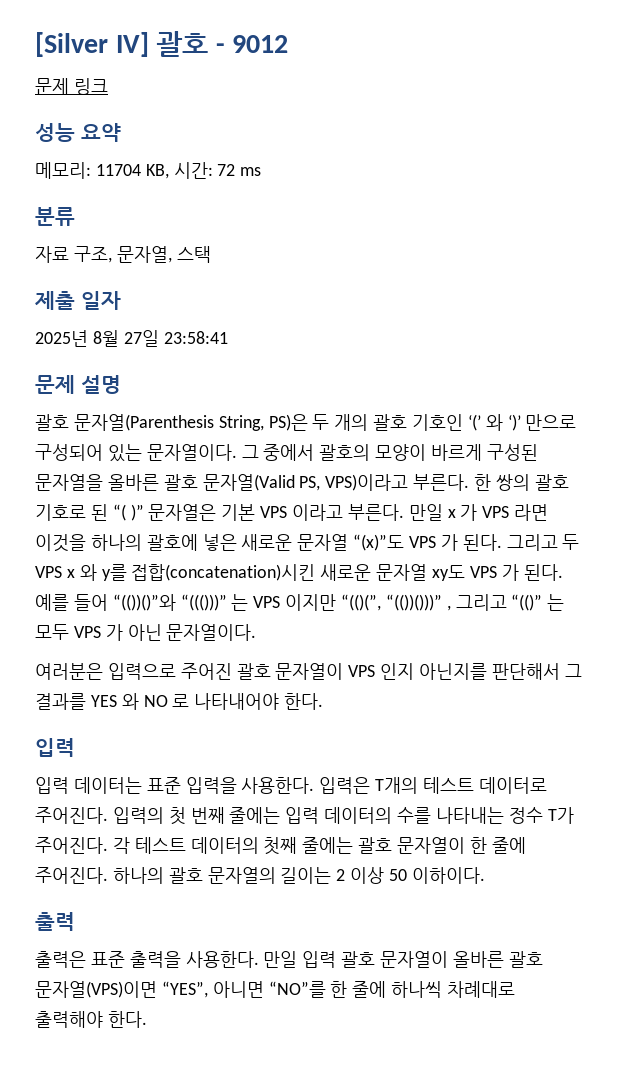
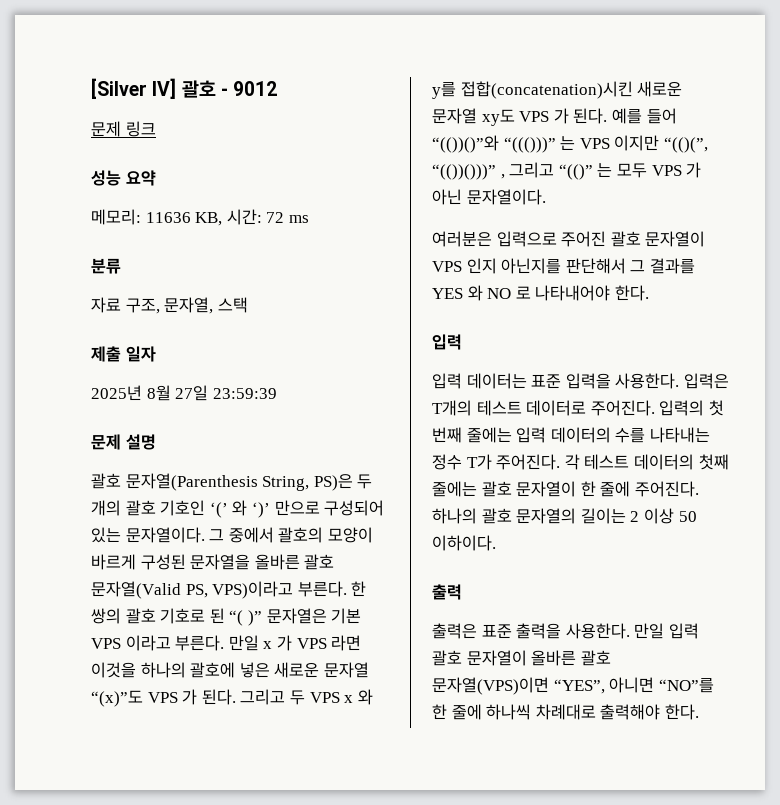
- 메모리: 11704 KB, 시간: 72 ms
+ 메모리: 11636 KB, 시간: 72 ms
- 2025년 8월 27일 23:58:41
+ 2025년 8월 27일 23:59:39

